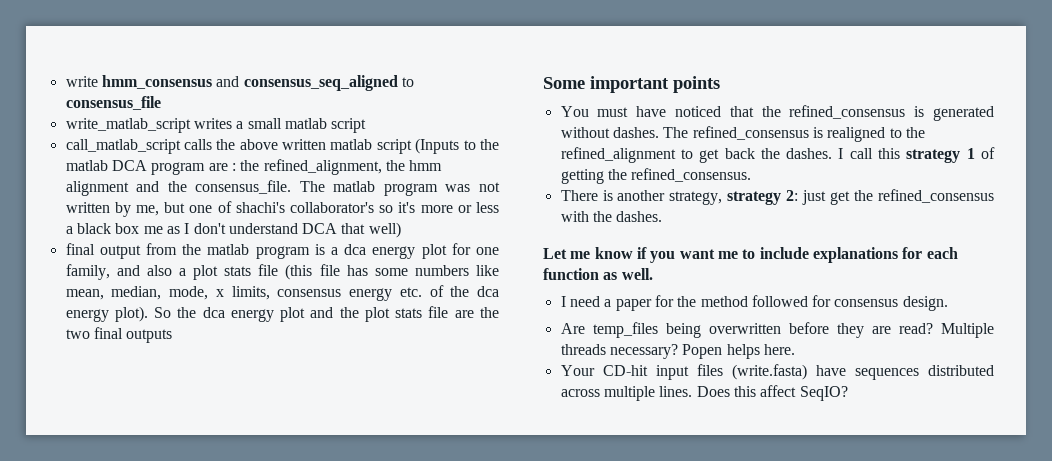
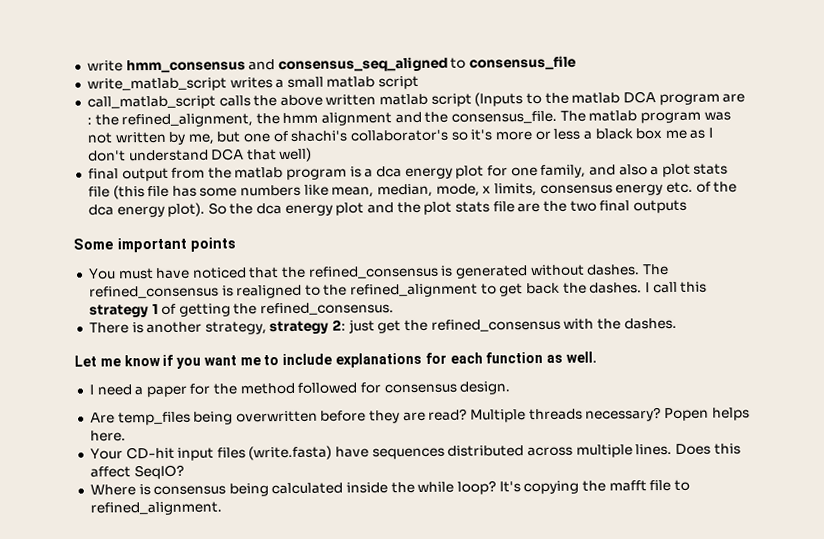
+ Where is consensus being calculated inside the while loop? It's copying the mafft file to refined_alignment.

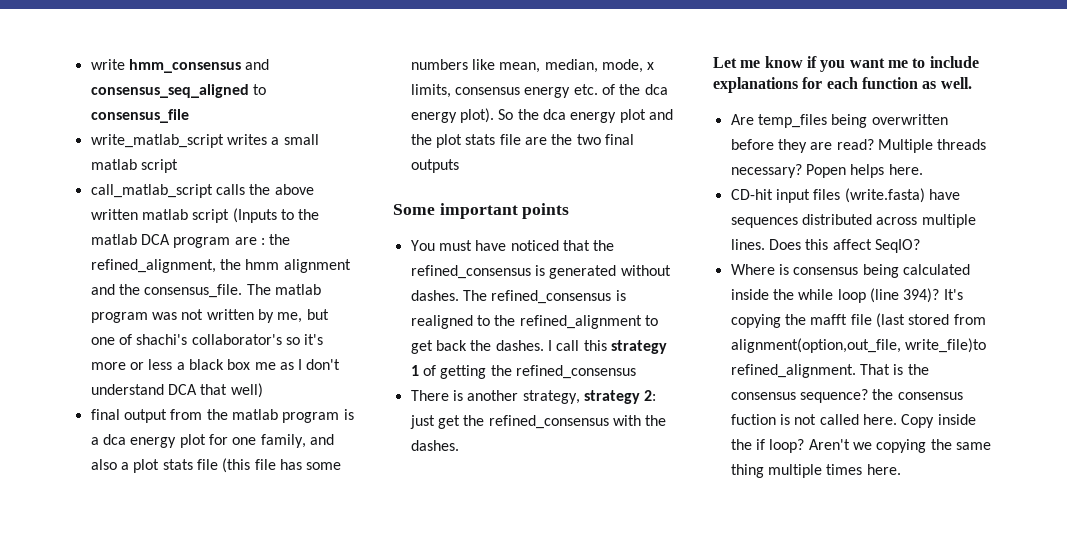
- I call this strategy 1 of getting the refined_consensus.
+ I call this strategy 1 of getting the refined_consensus
- I need a paper for the method followed for consensus design.
- Your CD-hit input files (write.fasta) have sequences distributed across multiple lines.
+ CD-hit input files (write.fasta) have sequences distributed across multiple lines.
- Where is consensus being calculated inside the while loop?
+ Where is consensus being calculated inside the while loop (line 394)?
- It's copying the mafft file to refined_alignment.
+ It's copying the mafft file (last stored from alignment(option,out_file, write_file)to refined_alignment. That is the consensus sequence? the consensus fuction is not called here. Copy inside the if loop? Aren't we copying the same thing multiple times here.

